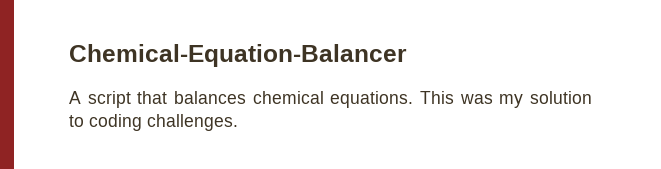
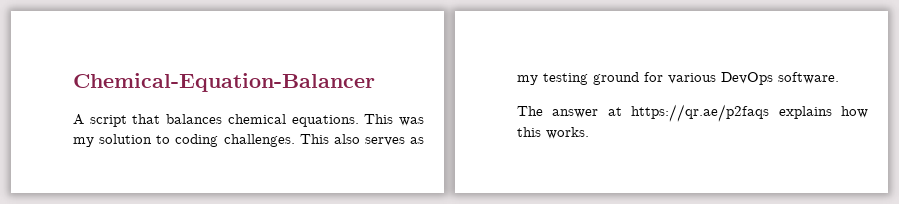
+ This also serves as my testing ground for various DevOps software.
+ The answer at https://qr.ae/p2faqs explains how this works.

